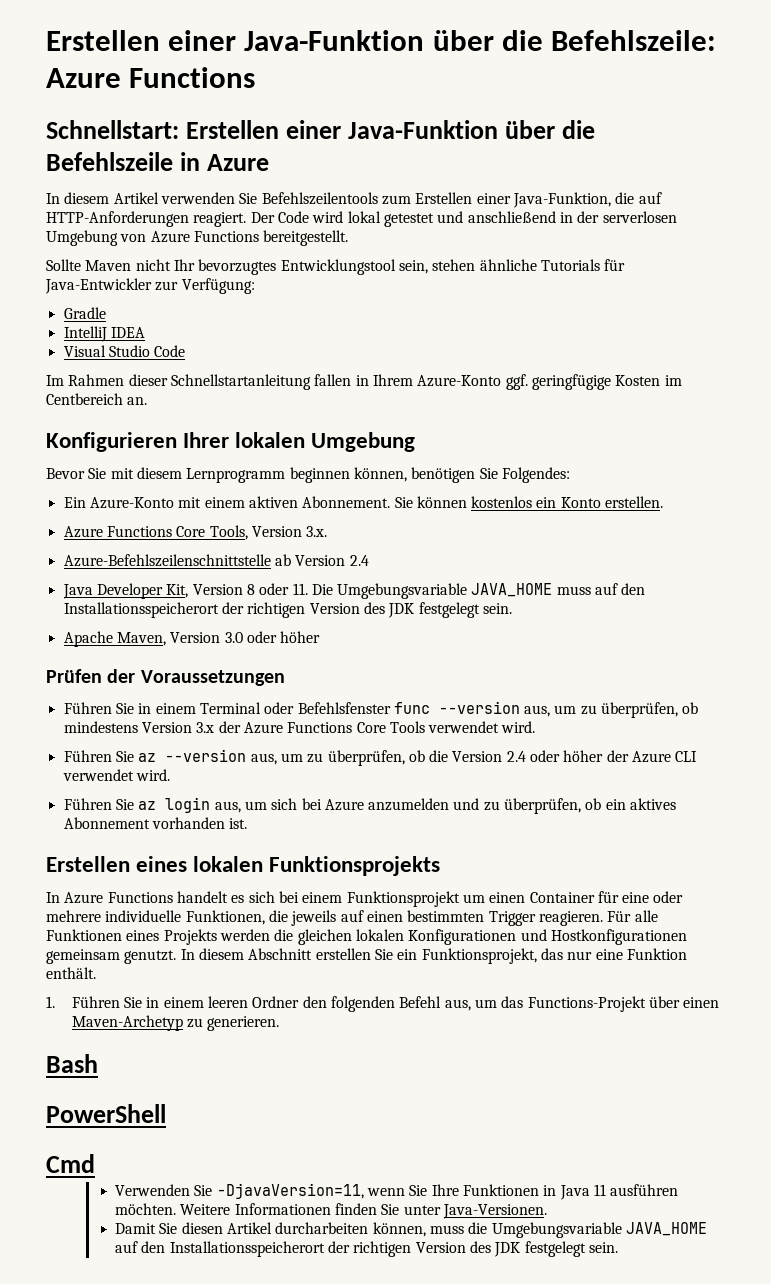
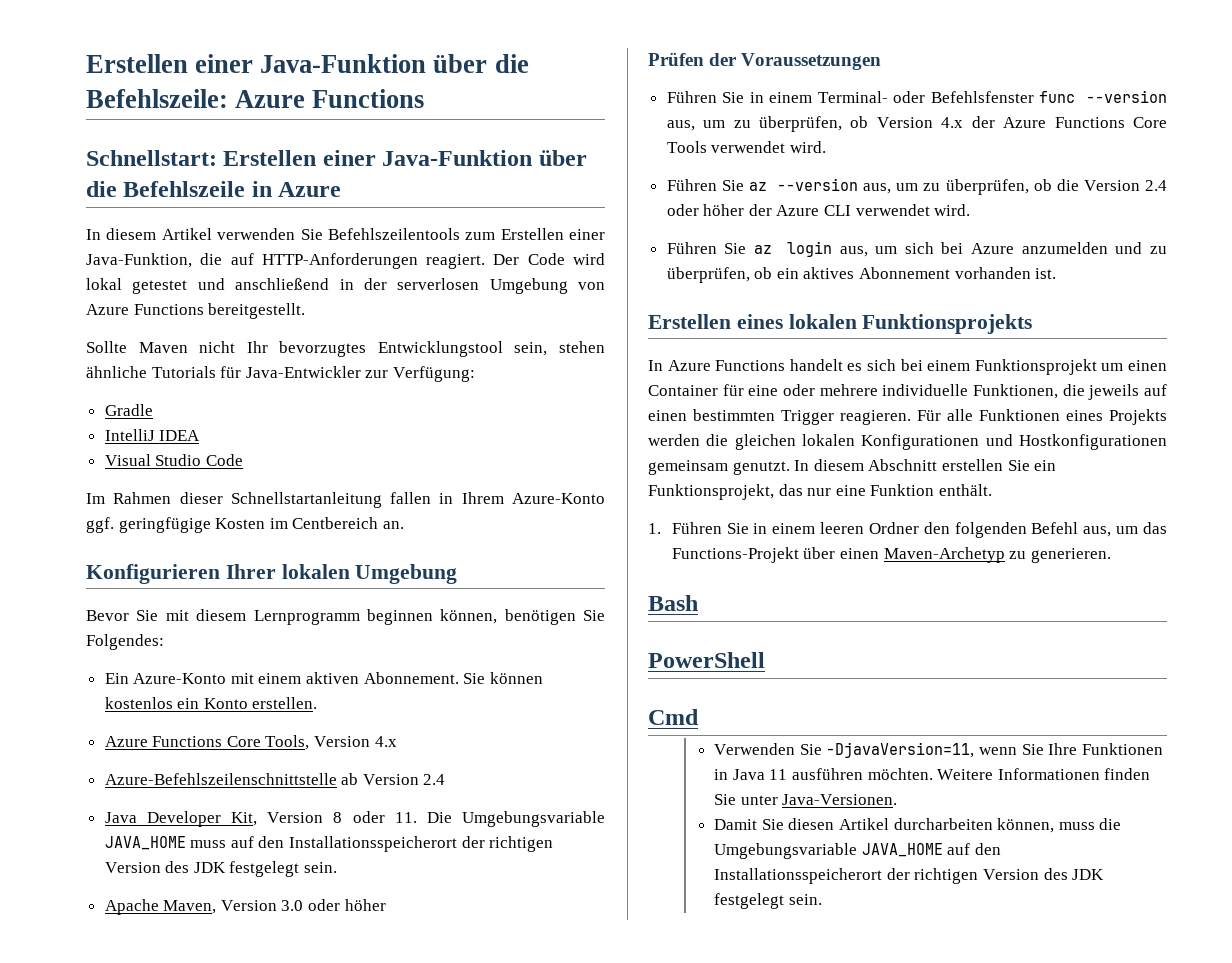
- Azure Functions Core Tools, Version 3.x.
+ Azure Functions Core Tools, Version 4.x
- Führen Sie in einem Terminal oder Befehlsfenster func --version aus, um zu überprüfen, ob mindestens Version 3.x der Azure Functions Core Tools verwendet wird.
+ Führen Sie in einem Terminal- oder Befehlsfenster func --version aus, um zu überprüfen, ob Version 4.x der Azure Functions Core Tools verwendet wird.

